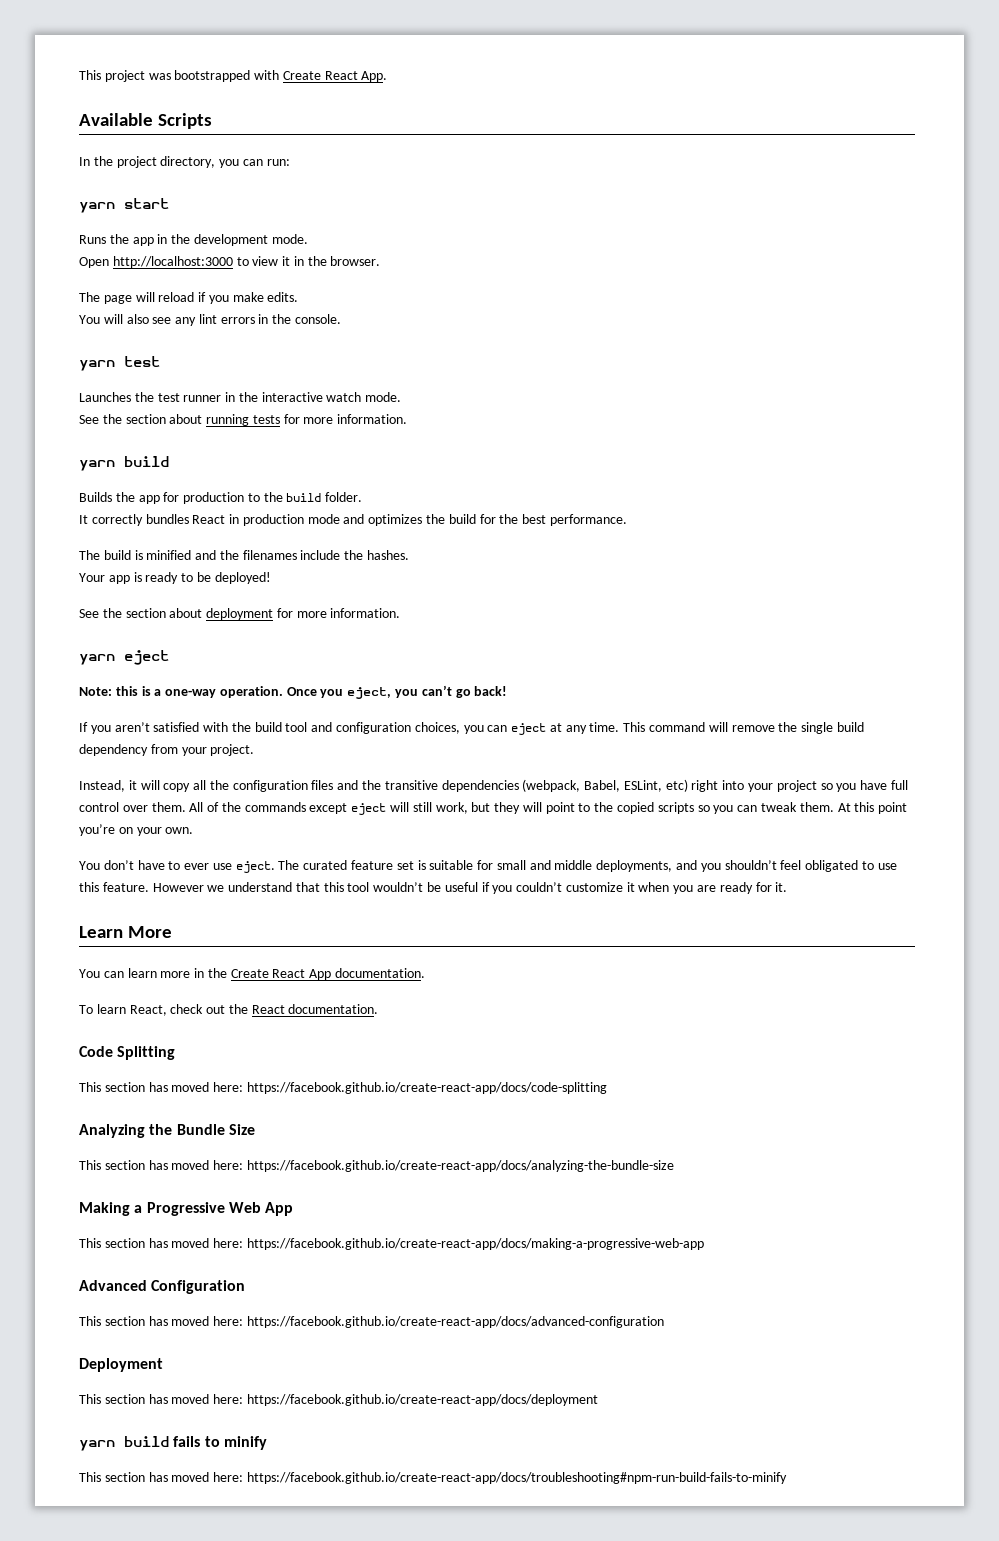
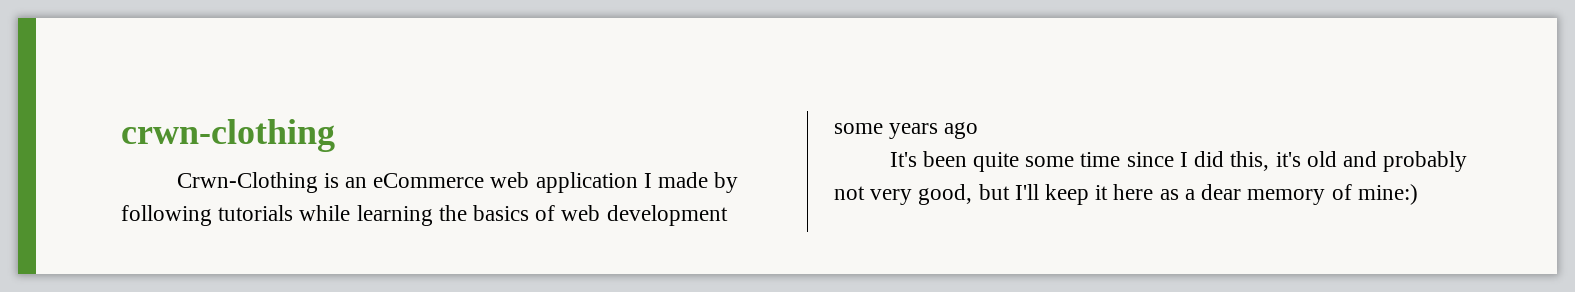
- This project was bootstrapped with Create React App.
- Available Scripts
- In the project directory, you can run:
- yarn start
- Runs the app in the development mode.
- Open http://localhost:3000 to view it in the browser.
- The page will reload if you make edits.
- You will also see any lint errors in the console.
- yarn test
- Launches the test runner in the interactive watch mode.
- See the section about running tests for more information.
- yarn build
- Builds the app for production to the build folder.
- It correctly bundles React in production mode and optimizes the build for the best performance.
- The build is minified and the filenames include the hashes.
- Your app is ready to be deployed!
- See the section about deployment for more information.
- yarn eject
- Note: this is a one-way operation. Once you eject, you can’t go back!
- If you aren’t satisfied with the build tool and configuration choices, you can eject at any time. This command will remove the single build dependency from your project.
- Instead, it will copy all the configuration files and the transitive dependencies (webpack, Babel, ESLint, etc) right into your project so you have full control over them. All of the commands except eject will still work, but they will point to the copied scripts so you can tweak them. At this point you’re on your own.
- You don’t have to ever use eject. The curated feature set is suitable for small and middle deployments, and you shouldn’t feel obligated to use this feature. However we understand that this tool wouldn’t be useful if you couldn’t customize it when you are ready for it.
- Learn More
- You can learn more in the Create React App documentation.
- To learn React, check out the React documentation.
- Code Splitting
- This section has moved here: https://facebook.github.io/create-react-app/docs/code-splitting
- Analyzing the Bundle Size
- This section has moved here: https://facebook.github.io/create-react-app/docs/analyzing-the-bundle-size
- Making a Progressive Web App
- This section has moved here: https://facebook.github.io/create-react-app/docs/making-a-progressive-web-app
- Advanced Configuration
- This section has moved here: https://facebook.github.io/create-react-app/docs/advanced-configuration
- Deployment
- This section has moved here: https://facebook.github.io/create-react-app/docs/deployment
- yarn build fails to minify
- This section has moved here: https://facebook.github.io/create-react-app/docs/troubleshooting#npm-run-build-fails-to-minify
+ crwn-clothing
+ Crwn-Clothing is an eCommerce web application I made by following tutorials while learning the basics of web development some years ago
+ It's been quite some time since I did this, it's old and probably not very good, but I'll keep it here as a dear memory of mine:)

